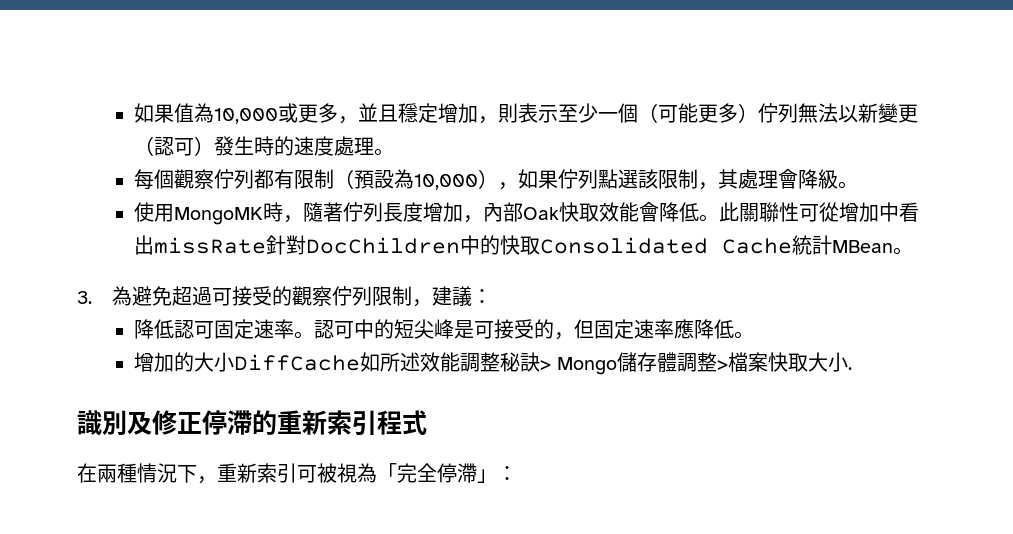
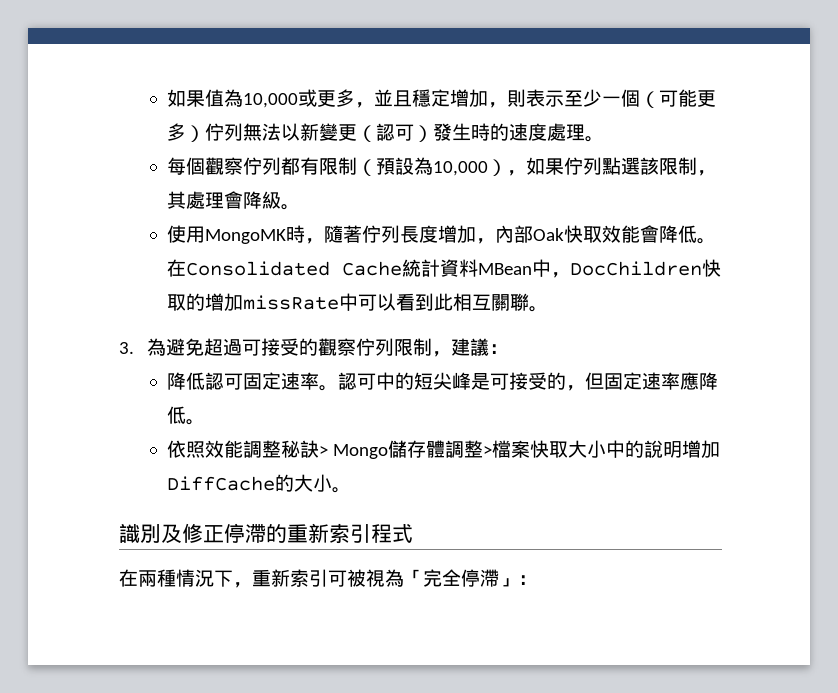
- 此關聯性可從增加中看出missRate針對DocChildren中的快取Consolidated Cache統計MBean。
+ 在Consolidated Cache統計資料MBean中，DocChildren快取的增加missRate中可以看到此相互關聯。
- 增加的大小DiffCache如所述效能調整秘訣> Mongo儲存體調整>檔案快取大小.
+ 依照效能調整秘訣> Mongo儲存體調整>檔案快取大小中的說明增加DiffCache的大小。

